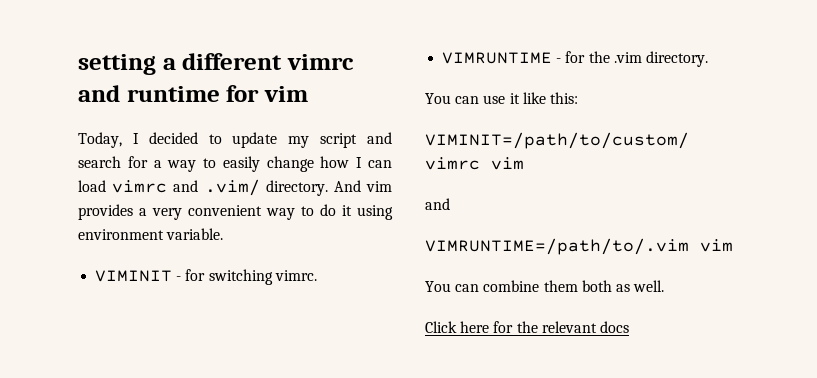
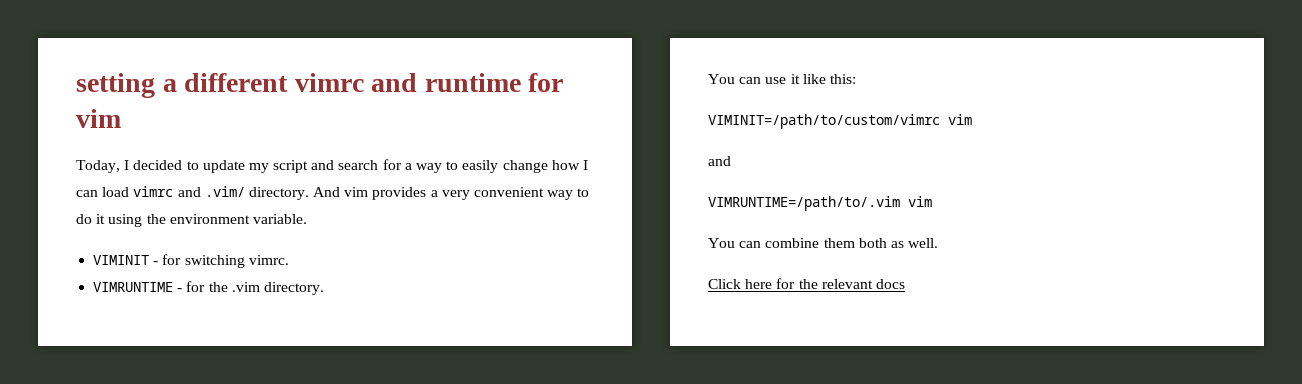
- And vim provides a very convenient way to do it using environment variable.
+ And vim provides a very convenient way to do it using the environment variable.

